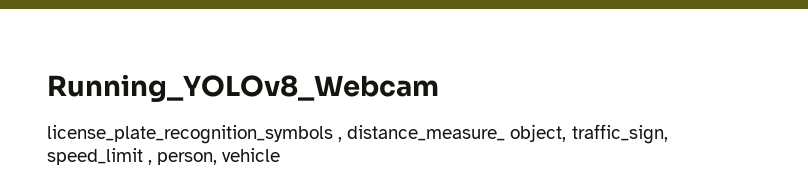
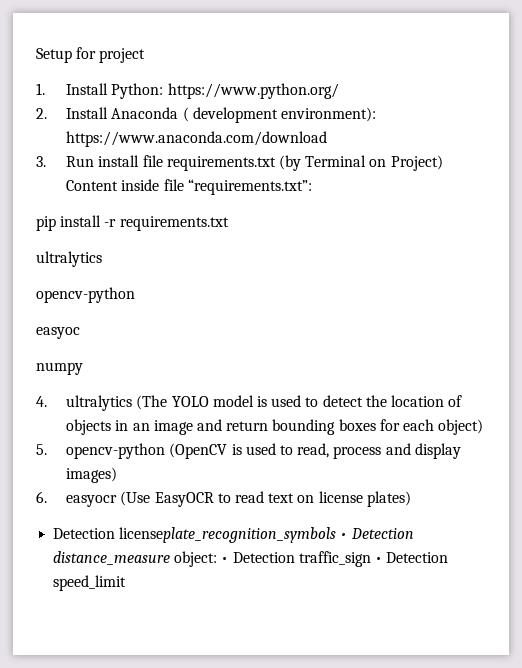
- Running_YOLOv8_Webcam
- license_plate_recognition_symbols , distance_measure_ object, traffic_sign, speed_limit , person, vehicle
+ Setup for project
+ 1. Install Python: https://www.python.org/
+ 2. Install Anaconda ( development environment): https://www.anaconda.com/download
+ 3. Run install file requirements.txt (by Terminal on Project) Content inside file “requirements.txt”:
+ pip install -r requirements.txt
+ ultralytics
+ opencv-python
+ easyoc
+ numpy
+ 4. ultralytics (The YOLO model is used to detect the location of objects in an image and return bounding boxes for each object)
+ 5. opencv-python (OpenCV is used to read, process and display images)
+ 6. easyocr (Use EasyOCR to read text on license plates)
+ Detection licenseplate_recognition_symbols • Detection distance_measure object: • Detection traffic_sign • Detection speed_limit

